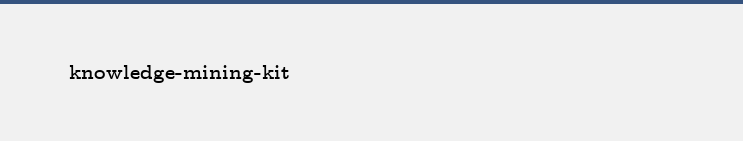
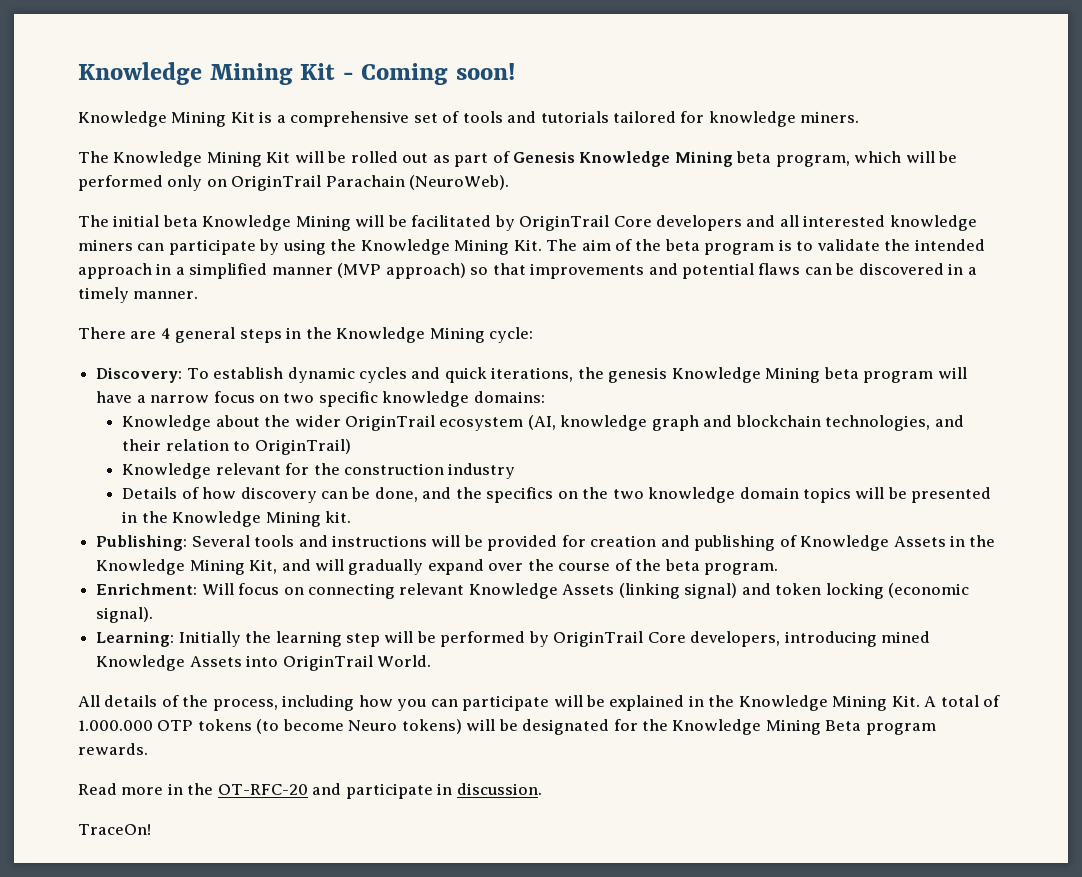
- knowledge-mining-kit
+ Knowledge Mining Kit - Coming soon!
+ Knowledge Mining Kit is a comprehensive set of tools and tutorials tailored for knowledge miners.
+ The Knowledge Mining Kit will be rolled out as part of Genesis Knowledge Mining beta program, which will be performed only on OriginTrail Parachain (NeuroWeb).
+ The initial beta Knowledge Mining will be facilitated by OriginTrail Core developers and all interested knowledge miners can participate by using the Knowledge Mining Kit. The aim of the beta program is to validate the intended approach in a simplified manner (MVP approach) so that improvements and potential flaws can be discovered in a timely manner.
+ There are 4 general steps in the Knowledge Mining cycle:
+ Discovery: To establish dynamic cycles and quick iterations, the genesis Knowledge Mining beta program will have a narrow focus on two specific knowledge domains:
+ Knowledge about the wider OriginTrail ecosystem (AI, knowledge graph and blockchain technologies, and their relation to OriginTrail)
+ Knowledge relevant for the construction industry
+ Details of how discovery can be done, and the specifics on the two knowledge domain topics will be presented in the Knowledge Mining kit.
+ Publishing: Several tools and instructions will be provided for creation and publishing of Knowledge Assets in the Knowledge Mining Kit, and will gradually expand over the course of the beta program.
+ Enrichment: Will focus on connecting relevant Knowledge Assets (linking signal) and token locking (economic signal).
+ Learning: Initially the learning step will be performed by OriginTrail Core developers, introducing mined Knowledge Assets into OriginTrail World.
+ All details of the process, including how you can participate will be explained in the Knowledge Mining Kit. A total of 1.000.000 OTP tokens (to become Neuro tokens) will be designated for the Knowledge Mining Beta program rewards.
+ Read more in the OT-RFC-20 and participate in discussion.
+ TraceOn!

